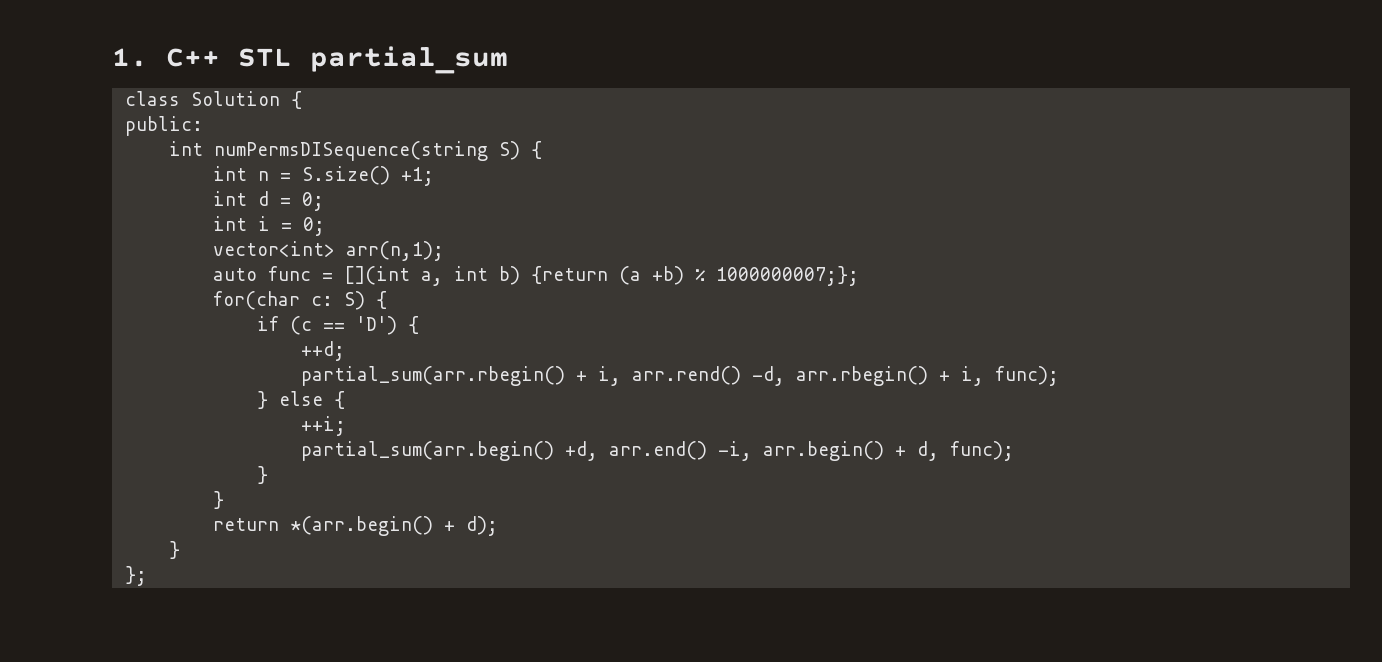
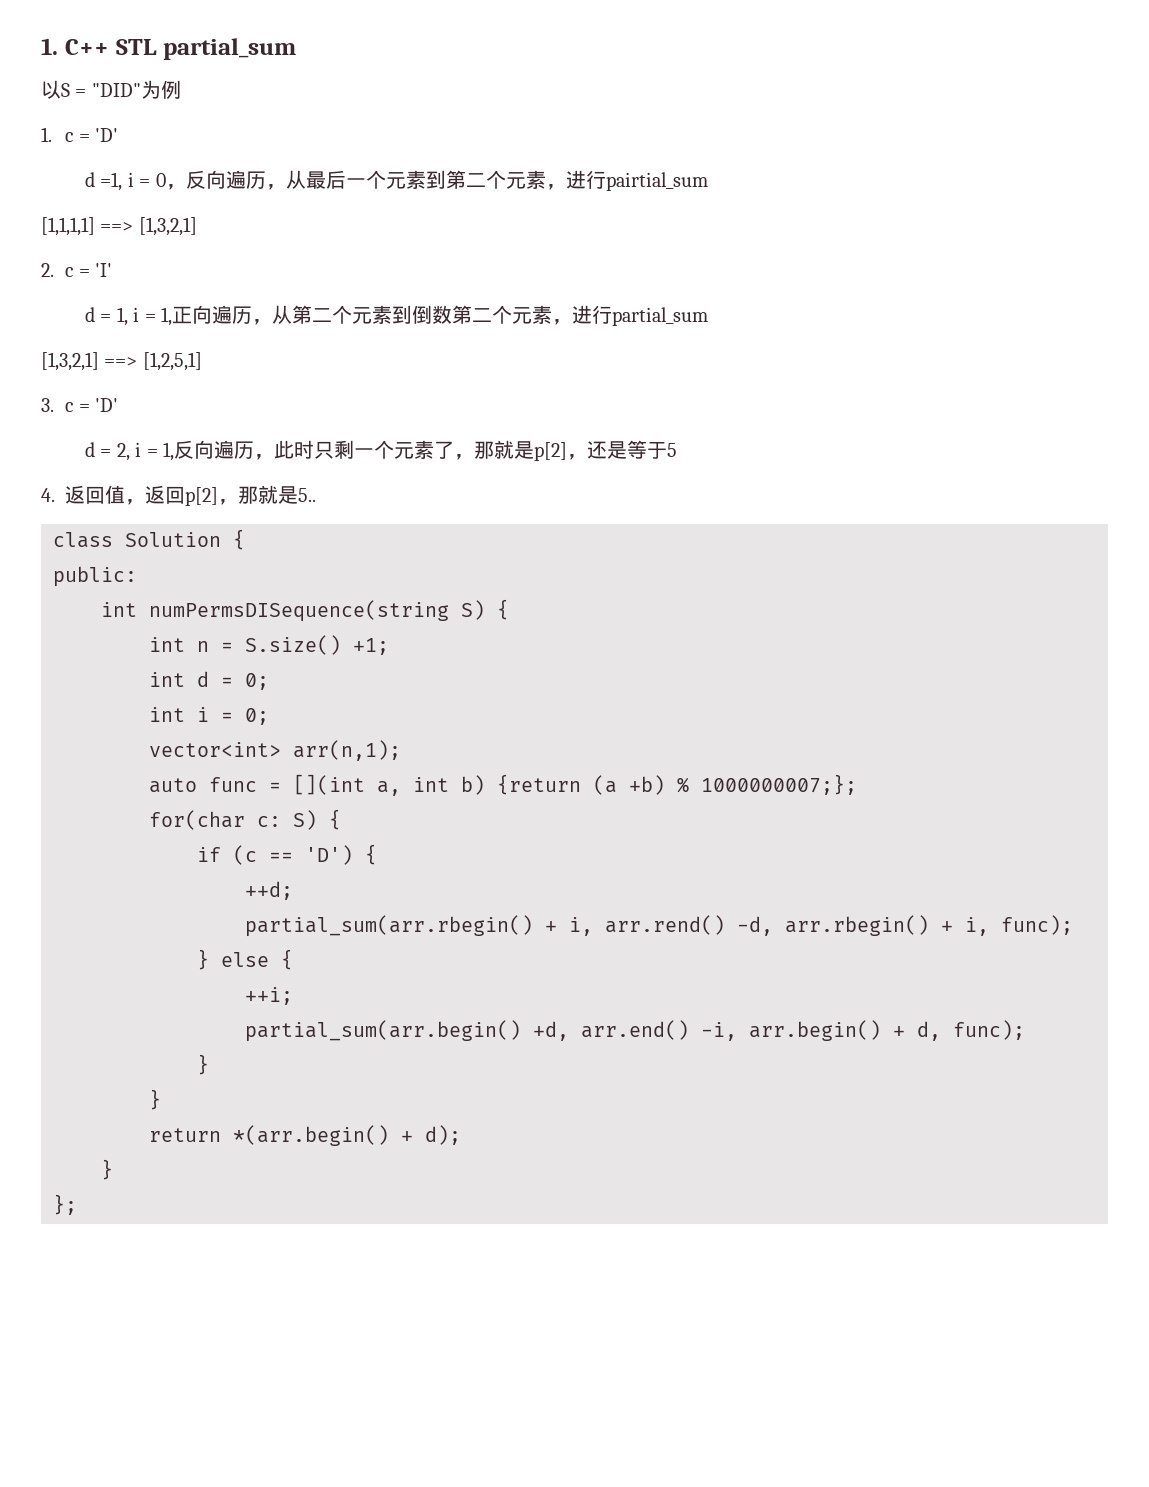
+ 以S = "DID"为例
+ 1. c = 'D'
+ d =1, i = 0，反向遍历，从最后一个元素到第二个元素，进行pairtial_sum
+ [1,1,1,1] ==> [1,3,2,1]
+ 2. c = 'I'
+ d = 1, i = 1,正向遍历，从第二个元素到倒数第二个元素，进行partial_sum
+ [1,3,2,1] ==> [1,2,5,1]
+ 3. c = 'D'
+ d = 2, i = 1,反向遍历，此时只剩一个元素了，那就是p[2]，还是等于5
+ 4.返回值，返回p[2]，那就是5..

